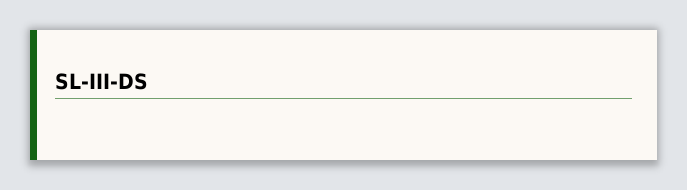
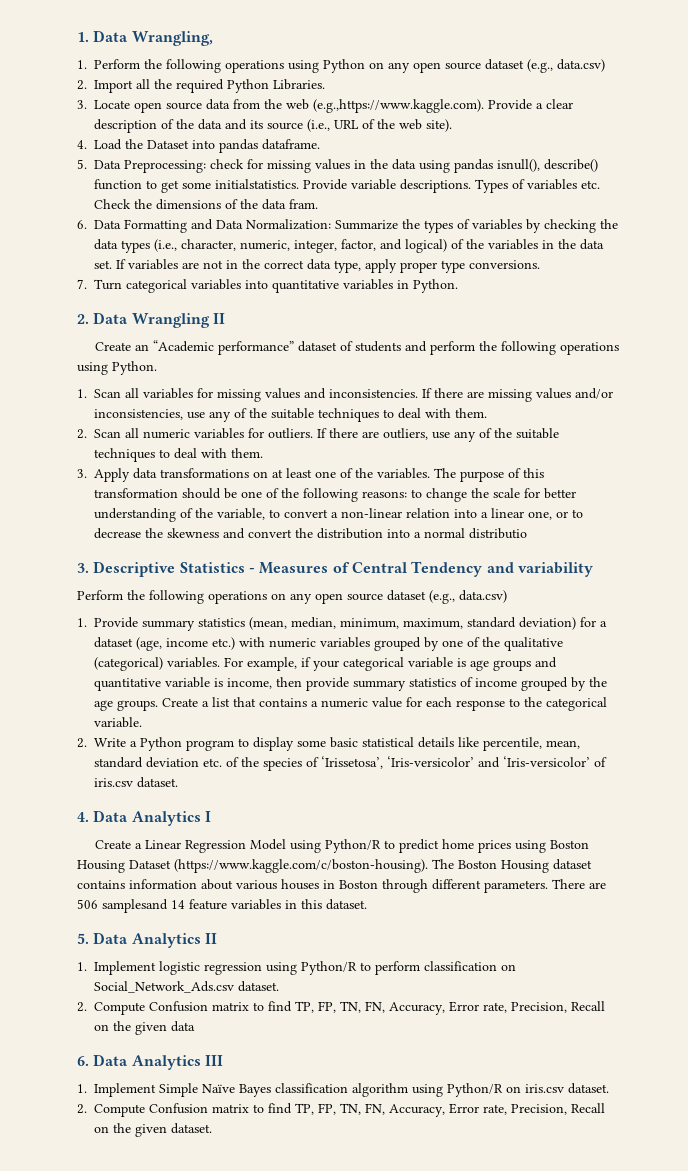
- SL-III-DS
+ 1. Data Wrangling,
+ 1. Perform the following operations using Python on any open source dataset (e.g., data.csv)
+ 2. Import all the required Python Libraries.
+ 3. Locate open source data from the web (e.g.,https://www.kaggle.com). Provide a clear description of the data and its source (i.e., URL of the web site).
+ 4. Load the Dataset into pandas dataframe.
+ 5. Data Preprocessing: check for missing values in the data using pandas isnull(), describe() function to get some initialstatistics. Provide variable descriptions. Types of variables etc. Check the dimensions of the data fram.
+ 6. Data Formatting and Data Normalization: Summarize the types of variables by checking the data types (i.e., character, numeric, integer, factor, and logical) of the variables in the data set. If variables are not in the correct data type, apply proper type conversions.
+ 7. Turn categorical variables into quantitative variables in Python.
+ 2. Data Wrangling II
+ Create an “Academic performance” dataset of students and perform the following operations using Python.
+ 1. Scan all variables for missing values and inconsistencies. If there are missing values and/or inconsistencies, use any of the suitable techniques to deal with them.
+ 2. Scan all numeric variables for outliers. If there are outliers, use any of the suitable techniques to deal with them.
+ 3. Apply data transformations on at least one of the variables. The purpose of this transformation should be one of the following reasons: to change the scale for better understanding of the variable, to convert a non-linear relation into a linear one, or to decrease the skewness and convert the distribution into a normal distributio
+ 3. Descriptive Statistics - Measures of Central Tendency and variability
+ Perform the following operations on any open source dataset (e.g., data.csv)
+ 1. Provide summary statistics (mean, median, minimum, maximum, standard deviation) for a dataset (age, income etc.) with numeric variables grouped by one of the qualitative (categorical) variables. For example, if your categorical variable is age groups and quantitative variable is income, then provide summary statistics of income grouped by the age groups. Create a list that contains a numeric value for each response to the categorical variable.
+ 2. Write a Python program to display some basic statistical details like percentile, mean, standard deviation etc. of the species of ‘Irissetosa’, ‘Iris-versicolor’ and ‘Iris-versicolor’ of iris.csv dataset.
+ 4. Data Analytics I
+ Create a Linear Regression Model using Python/R to predict home prices using Boston Housing Dataset (https://www.kaggle.com/c/boston-housing). The Boston Housing dataset contains information about various houses in Boston through different parameters. There are 506 samplesand 14 feature variables in this dataset.
+ 5. Data Analytics II
+ 1. Implement logistic regression using Python/R to perform classification on Social_Network_Ads.csv dataset.
+ 2. Compute Confusion matrix to find TP, FP, TN, FN, Accuracy, Error rate, Precision, Recall on the given data
+ 6. Data Analytics III
+ 1. Implement Simple Naïve Bayes classification algorithm using Python/R on iris.csv dataset.
+ 2. Compute Confusion matrix to find TP, FP, TN, FN, Accuracy, Error rate, Precision, Recall on the given dataset.

